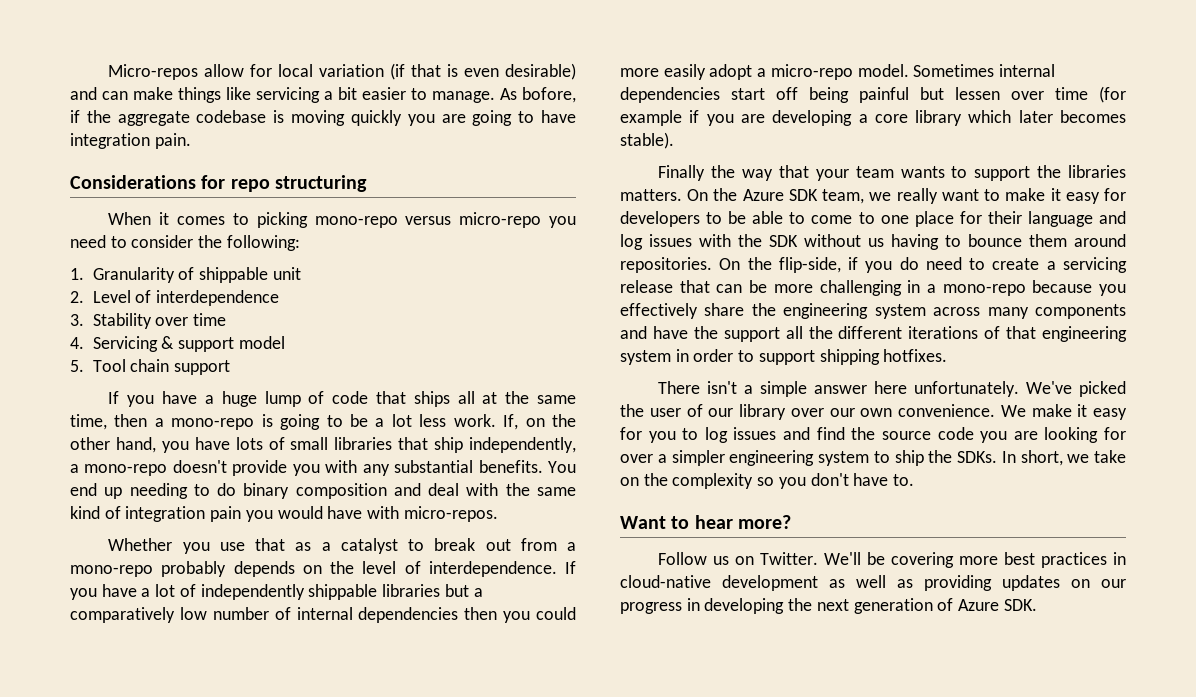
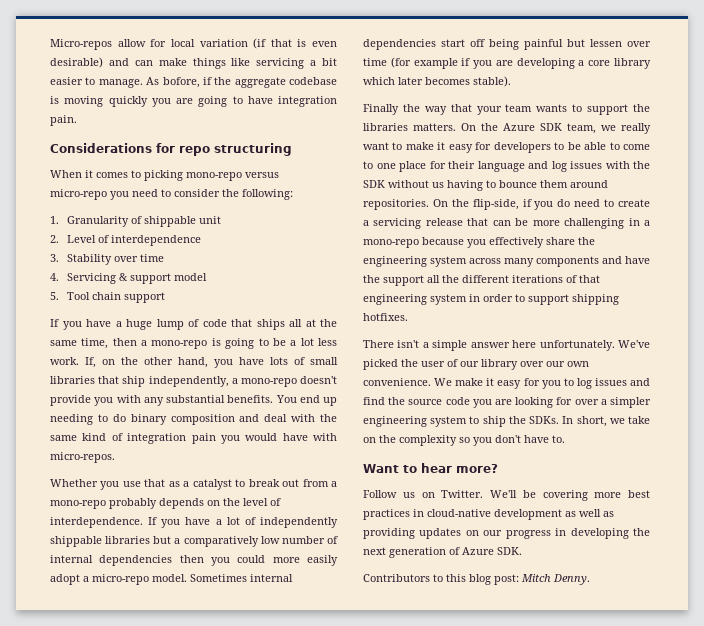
+ Contributors to this blog post: Mitch Denny.

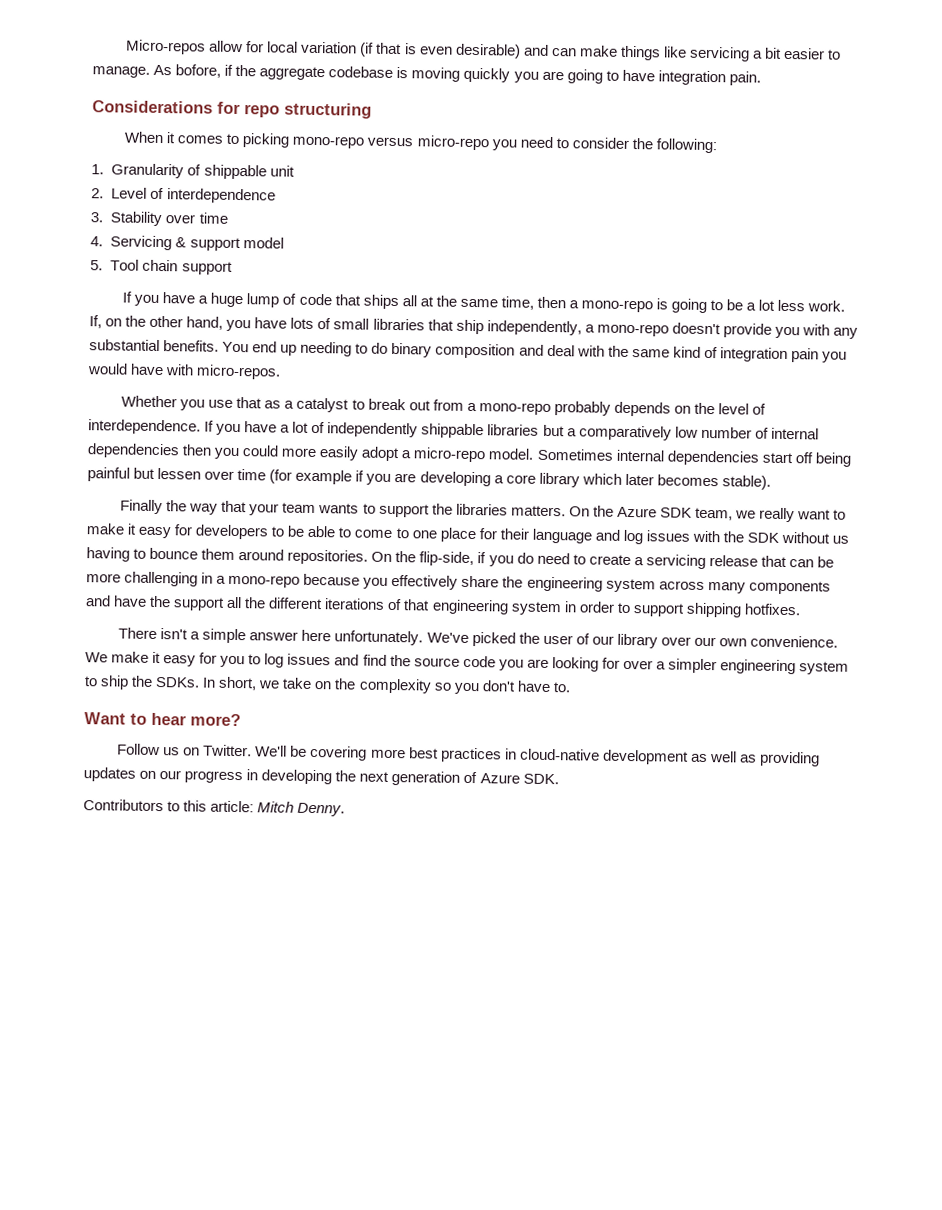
- Contributors to this blog post: Mitch Denny.
+ Contributors to this article: Mitch Denny.

